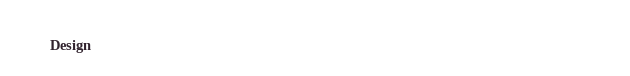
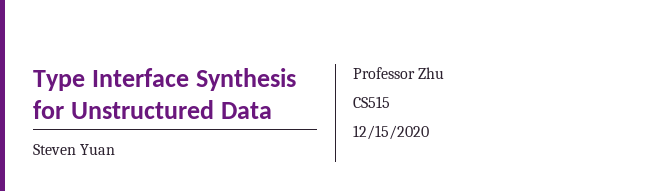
- Design
+ Type Interface Synthesis for Unstructured Data
+ Steven Yuan
+ Professor Zhu
+ CS515
+ 12/15/2020

